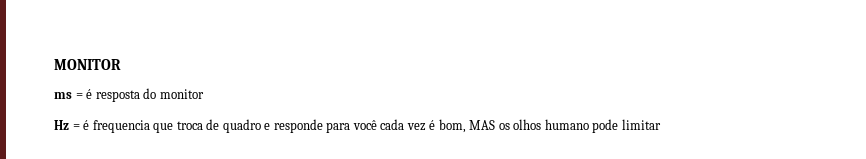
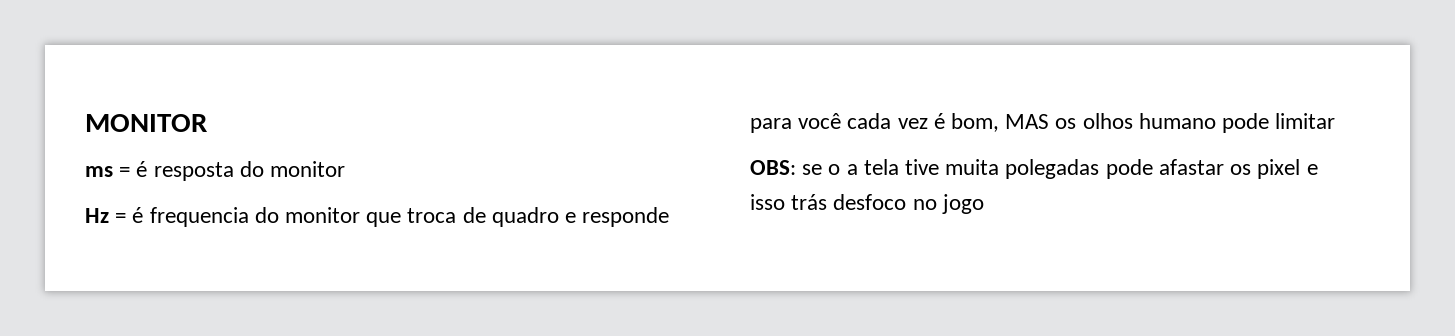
- Hz = é frequencia que troca de quadro e responde para você cada vez é bom, MAS os olhos humano pode limitar
+ Hz = é frequencia do monitor que troca de quadro e responde para você cada vez é bom, MAS os olhos humano pode limitar
+ OBS: se o a tela tive muita polegadas pode afastar os pixel e isso trás desfoco no jogo

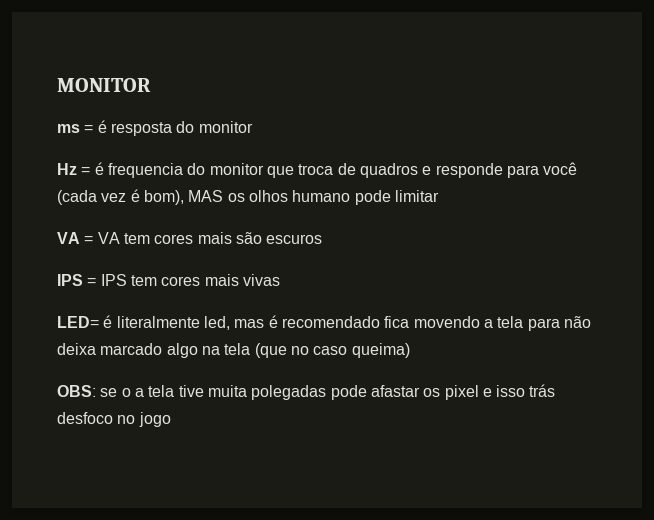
- Hz = é frequencia do monitor que troca de quadro e responde para você cada vez é bom, MAS os olhos humano pode limitar
+ Hz = é frequencia do monitor que troca de quadros e responde para você (cada vez é bom), MAS os olhos humano pode limitar
+ VA = VA tem cores mais são escuros
+ IPS = IPS tem cores mais vivas
+ LED= é literalmente led, mas é recomendado fica movendo a tela para não deixa marcado algo na tela (que no caso queima)

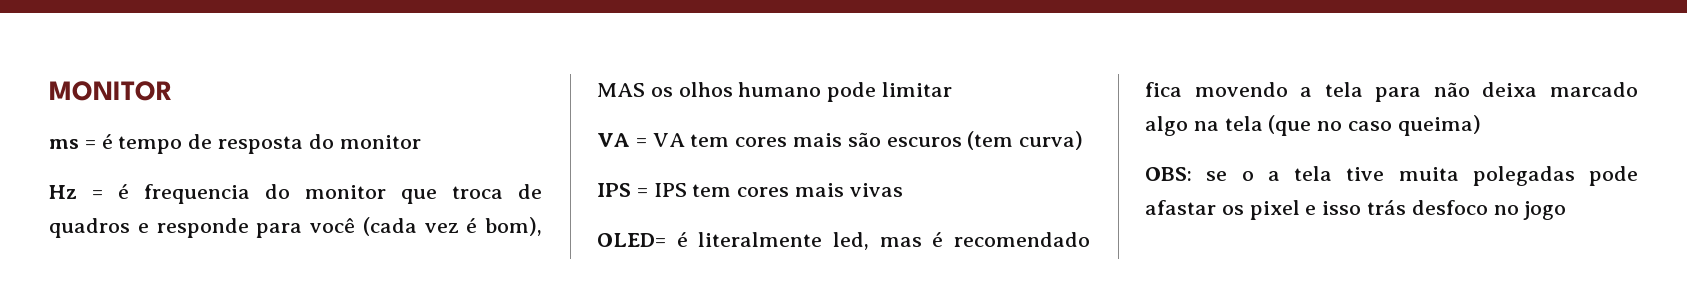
- ms = é resposta do monitor
+ ms = é tempo de resposta do monitor
- VA = VA tem cores mais são escuros
+ VA = VA tem cores mais são escuros (tem curva)
- LED= é literalmente led, mas é recomendado fica movendo a tela para não deixa marcado algo na tela (que no caso queima)
+ OLED= é literalmente led, mas é recomendado fica movendo a tela para não deixa marcado algo na tela (que no caso queima)

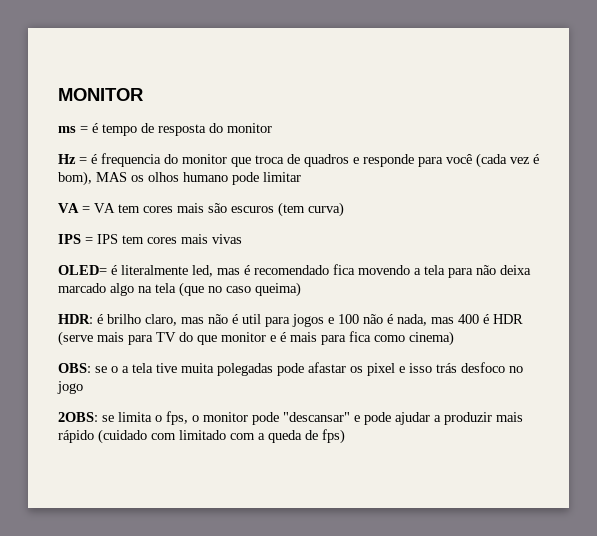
+ HDR: é brilho claro, mas não é util para jogos e 100 não é nada, mas 400 é HDR (serve mais para TV do que monitor e é mais para fica como cinema)
+ 2OBS: se limita o fps, o monitor pode "descansar" e pode ajudar a produzir mais rápido (cuidado com limitado com a queda de fps)

